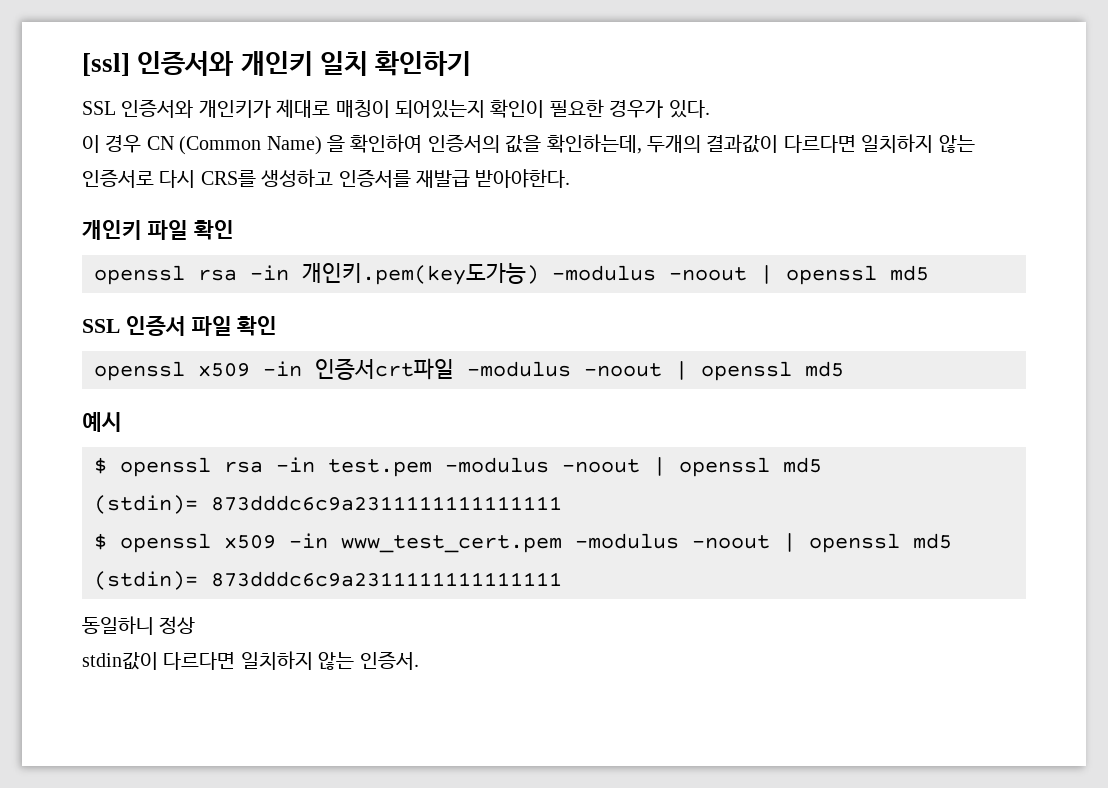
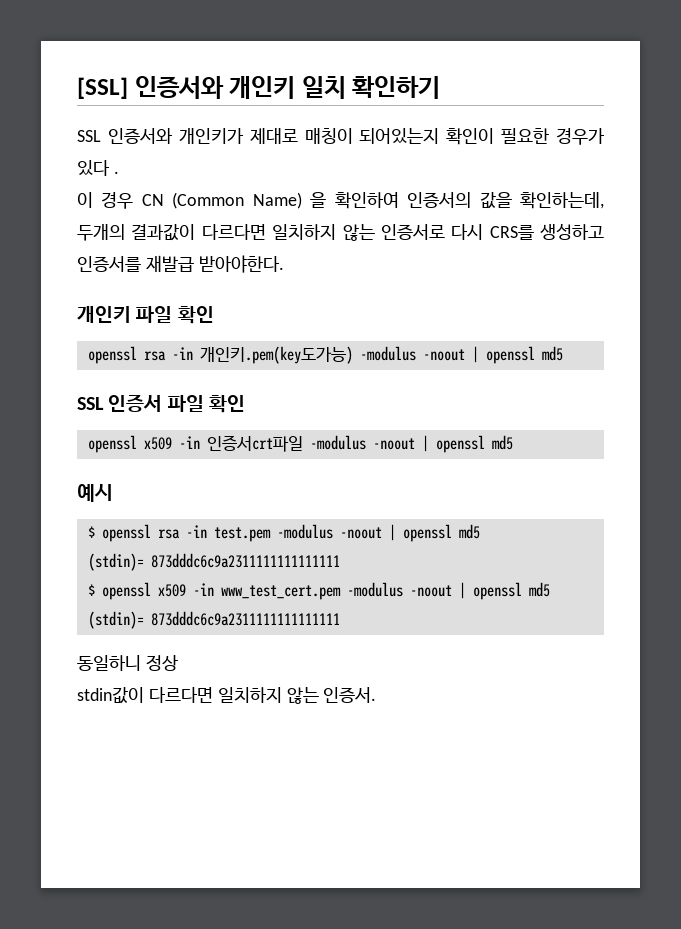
- [ssl] 인증서와 개인키 일치 확인하기
+ [SSL] 인증서와 개인키 일치 확인하기
- SSL 인증서와 개인키가 제대로 매칭이 되어있는지 확인이 필요한 경우가 있다.
+ SSL 인증서와 개인키가 제대로 매칭이 되어있는지 확인이 필요한 경우가 있다 .

